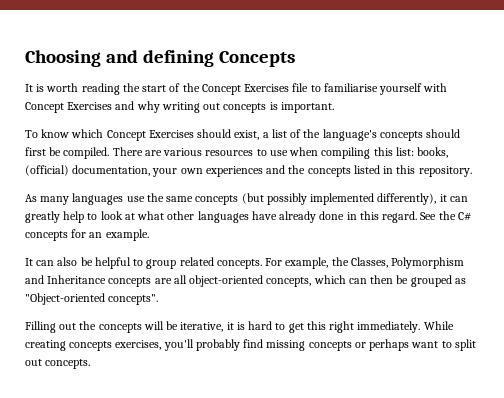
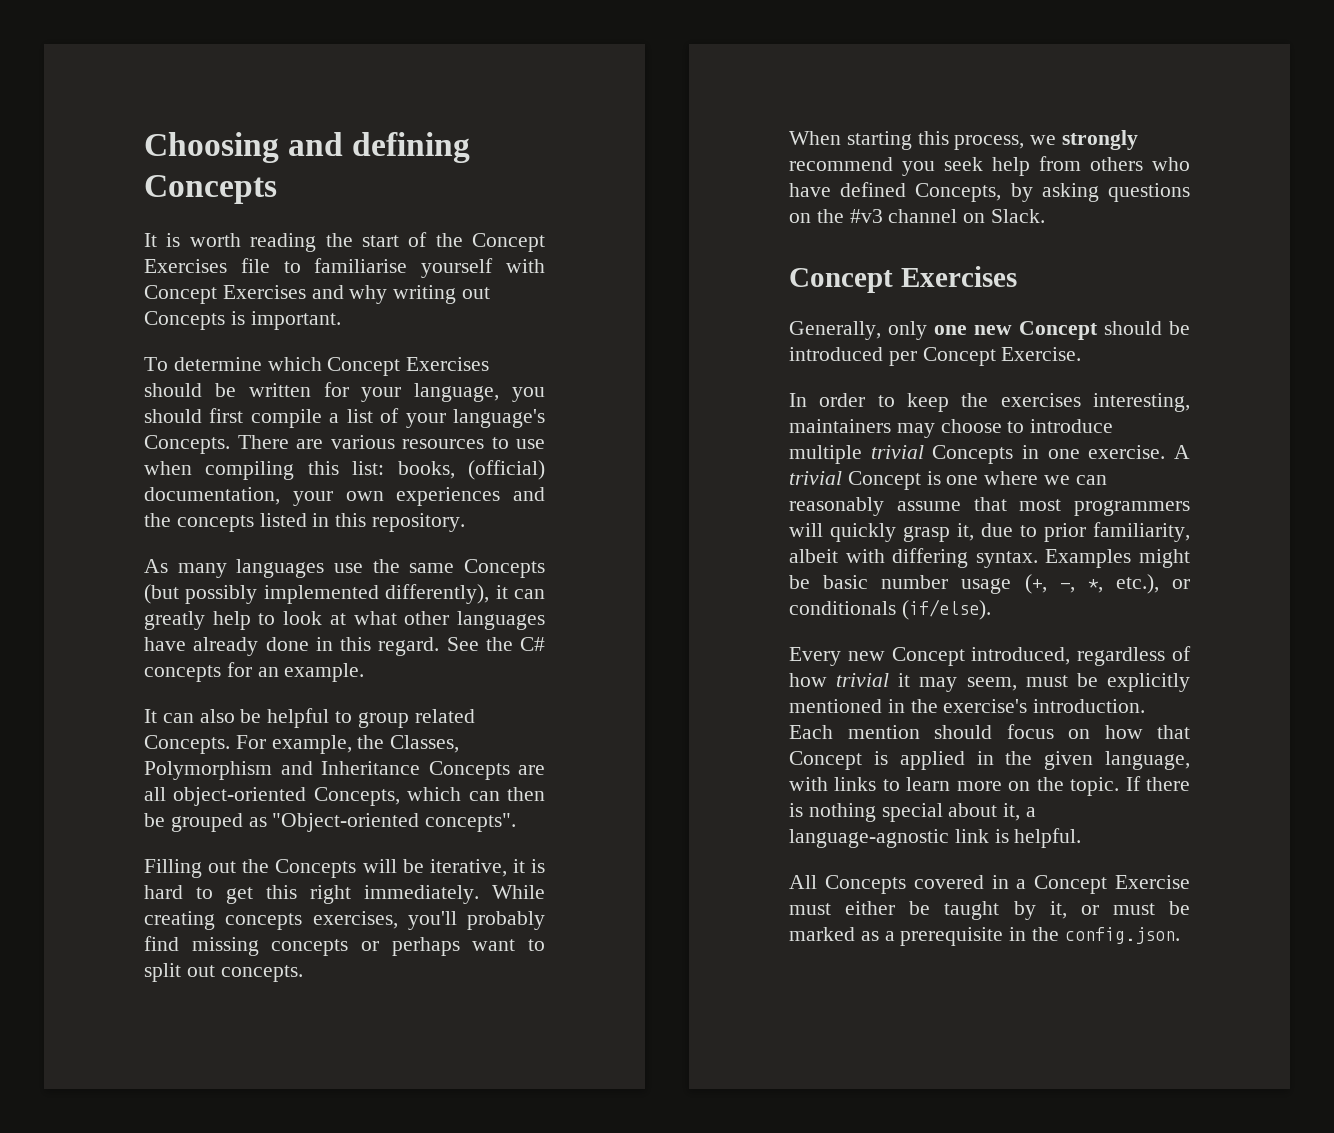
- It is worth reading the start of the Concept Exercises file to familiarise yourself with Concept Exercises and why writing out concepts is important.
+ It is worth reading the start of the Concept Exercises file to familiarise yourself with Concept Exercises and why writing out Concepts is important.
- To know which Concept Exercises should exist, a list of the language's concepts should first be compiled.
+ To determine which Concept Exercises should be written for your language, you should first compile a list of your language's Concepts.
- As many languages use the same concepts (but possibly implemented differently), it can greatly help to look at what other languages have already done in this regard.
+ As many languages use the same Concepts (but possibly implemented differently), it can greatly help to look at what other languages have already done in this regard.
- It can also be helpful to group related concepts.
+ It can also be helpful to group related Concepts.
- For example, the Classes, Polymorphism and Inheritance concepts are all object-oriented concepts, which can then be grouped as "Object-oriented concepts".
+ For example, the Classes, Polymorphism and Inheritance Concepts are all object-oriented Concepts, which can then be grouped as "Object-oriented concepts".
- Filling out the concepts will be iterative, it is hard to get this right immediately.
+ Filling out the Concepts will be iterative, it is hard to get this right immediately.
+ When starting this process, we strongly recommend you seek help from others who have defined Concepts, by asking questions on the #v3 channel on Slack.
+ Concept Exercises
+ Generally, only one new Concept should be introduced per Concept Exercise.
+ In order to keep the exercises interesting, maintainers may choose to introduce multiple trivial Concepts in one exercise. A trivial Concept is one where we can reasonably assume that most programmers will quickly grasp it, due to prior familiarity, albeit with differing syntax. Examples might be basic number usage (+, -, *, etc.), or conditionals (if/else).
+ Every new Concept introduced, regardless of how trivial it may seem, must be explicitly mentioned in the exercise's introduction. Each mention should focus on how that Concept is applied in the given language, with links to learn more on the topic. If there is nothing special about it, a language-agnostic link is helpful.
+ All Concepts covered in a Concept Exercise must either be taught by it, or must be marked as a prerequisite in the config.json.

